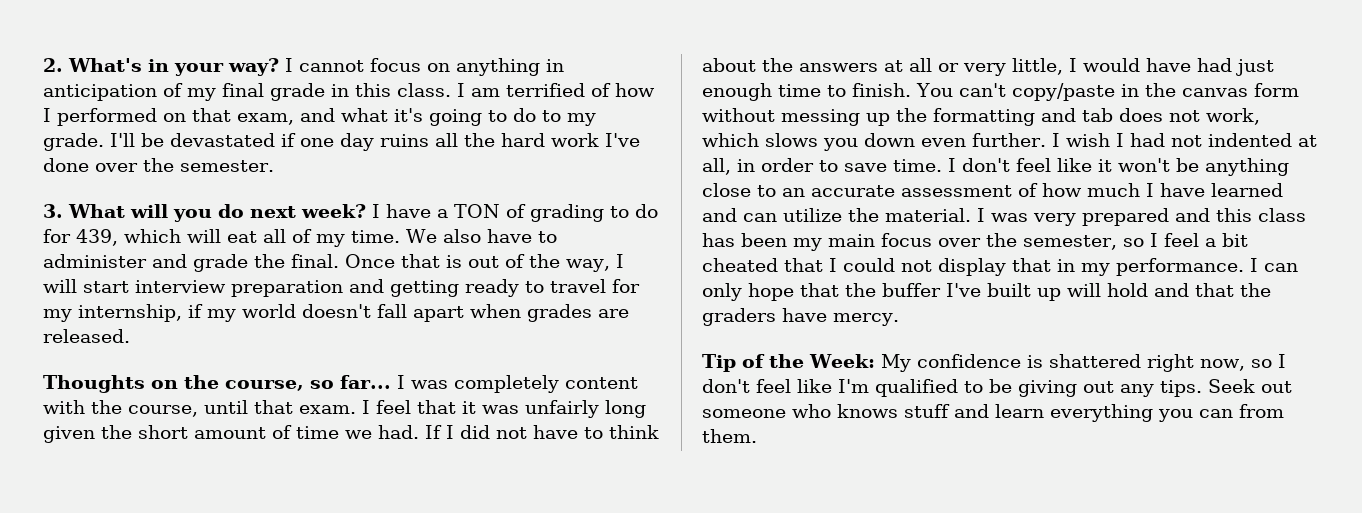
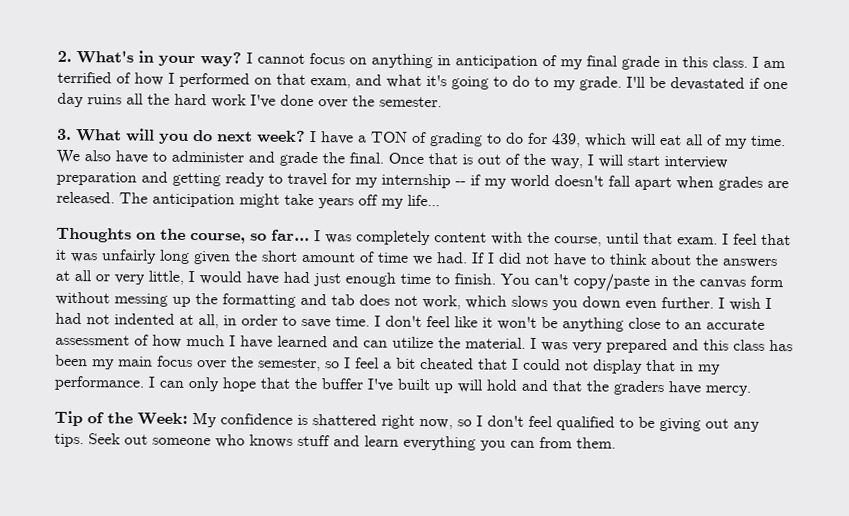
- Once that is out of the way, I will start interview preparation and getting ready to travel for my internship, if my world doesn't fall apart when grades are released.
+ Once that is out of the way, I will start interview preparation and getting ready to travel for my internship -- if my world doesn't fall apart when grades are released. The anticipation might take years off my life...
- Tip of the Week: My confidence is shattered right now, so I don't feel like I'm qualified to be giving out any tips.
+ Tip of the Week: My confidence is shattered right now, so I don't feel qualified to be giving out any tips.

